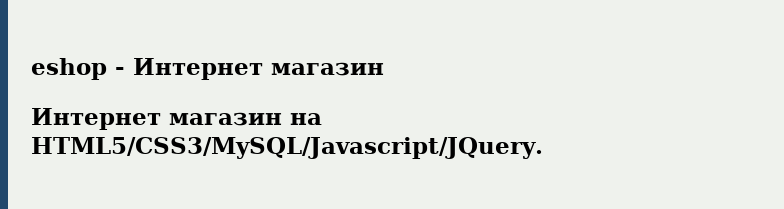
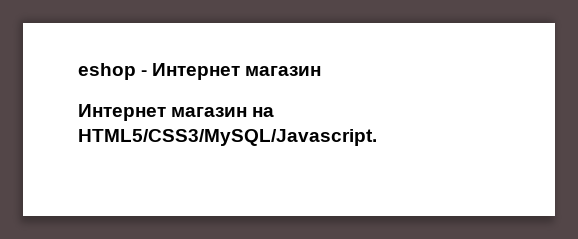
- Интернет магазин на HTML5/CSS3/MySQL/Javascript/JQuery.
+ Интернет магазин на HTML5/CSS3/MySQL/Javascript.

